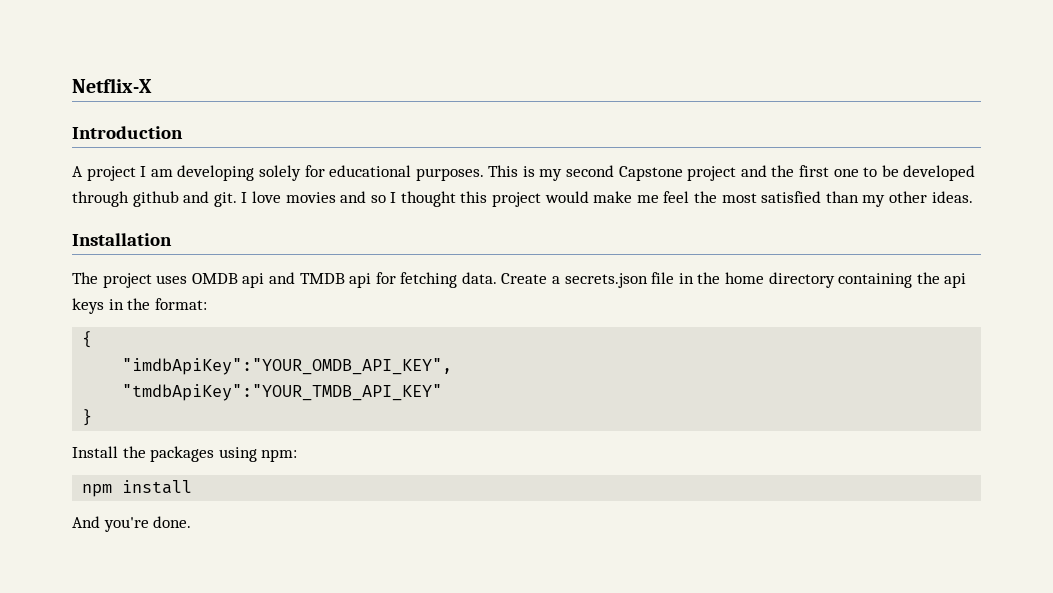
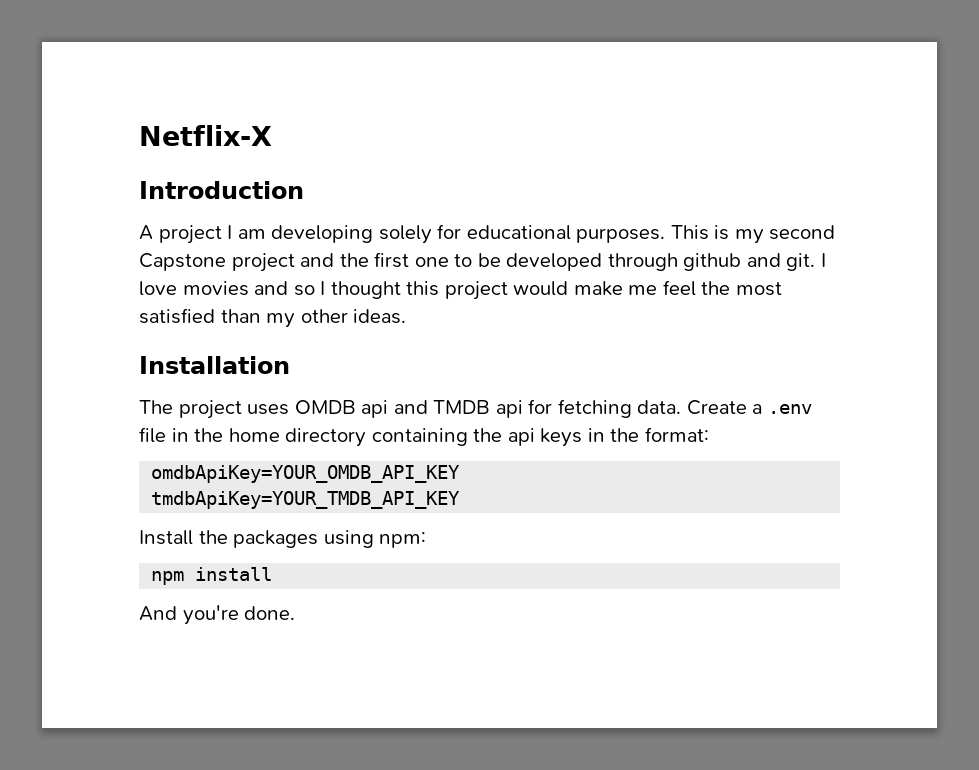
- Create a secrets.json file in the home directory containing the api keys in the format:
+ Create a .env file in the home directory containing the api keys in the format:
- {
- "imdbApiKey":"YOUR_OMDB_API_KEY",
- "tmdbApiKey":"YOUR_TMDB_API_KEY"
- }
+ omdbApiKey=YOUR_OMDB_API_KEY
+ tmdbApiKey=YOUR_TMDB_API_KEY

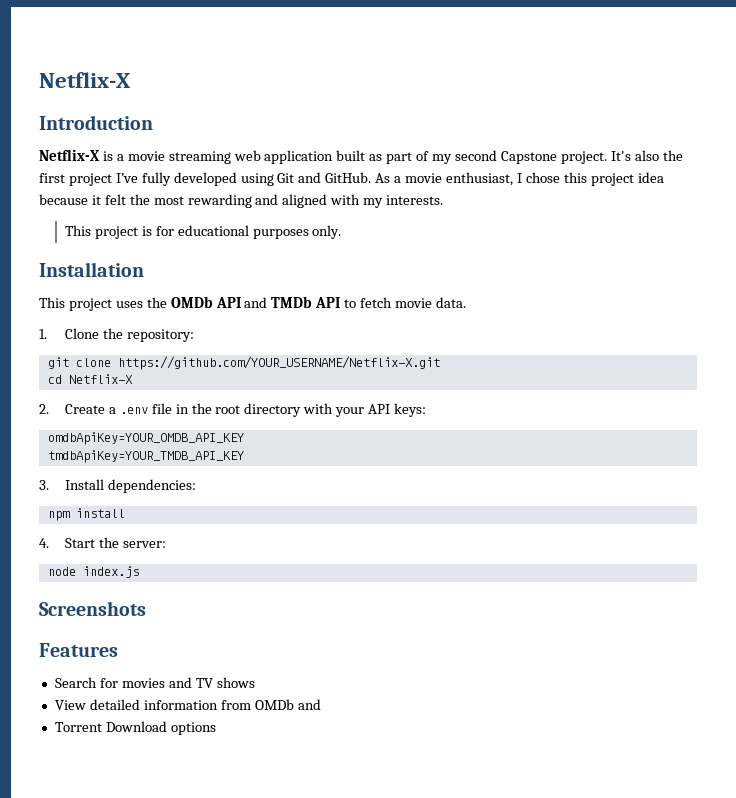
- A project I am developing solely for educational purposes. This is my second Capstone project and the first one to be developed through github and git. I love movies and so I thought this project would make me feel the most satisfied than my other ideas.
+ Netflix-X is a movie streaming web application built as part of my second Capstone project. It's also the first project I’ve fully developed using Git and GitHub. As a movie enthusiast, I chose this project idea because it felt the most rewarding and aligned with my interests.
+ This project is for educational purposes only.
- The project uses OMDB api and TMDB api for fetching data. Create a .env file in the home directory containing the api keys in the format:
+ This project uses the OMDb API and TMDb API to fetch movie data.
+ 1. Clone the repository:
+ git clone https://github.com/YOUR_USERNAME/Netflix-X.git
+ cd Netflix-X
+ 2. Create a .env file in the root directory with your API keys:
  omdbApiKey=YOUR_OMDB_API_KEY
  tmdbApiKey=YOUR_TMDB_API_KEY
- Install the packages using npm:
+ 3. Install dependencies:
  npm install
- And you're done.
+ 4. Start the server:
+ node index.js
+ Screenshots
+ Features
+ Search for movies and TV shows
+ View detailed information from OMDb and
+ Torrent Download options

